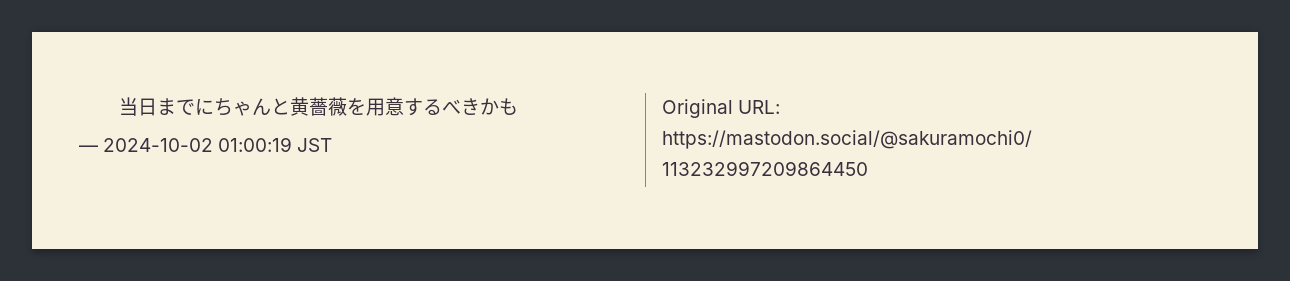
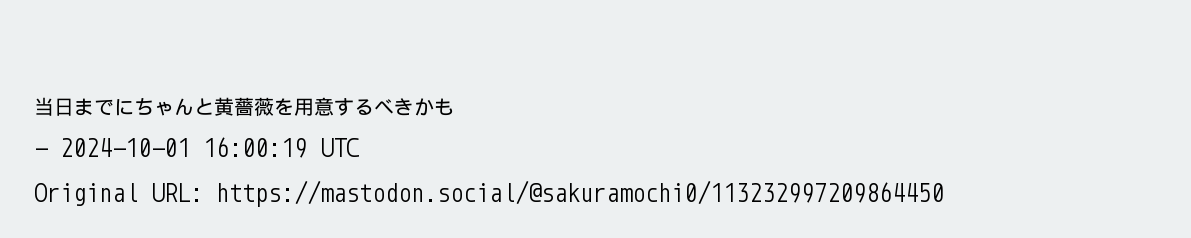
- — 2024-10-02 01:00:19 JST
+ — 2024-10-01 16:00:19 UTC

